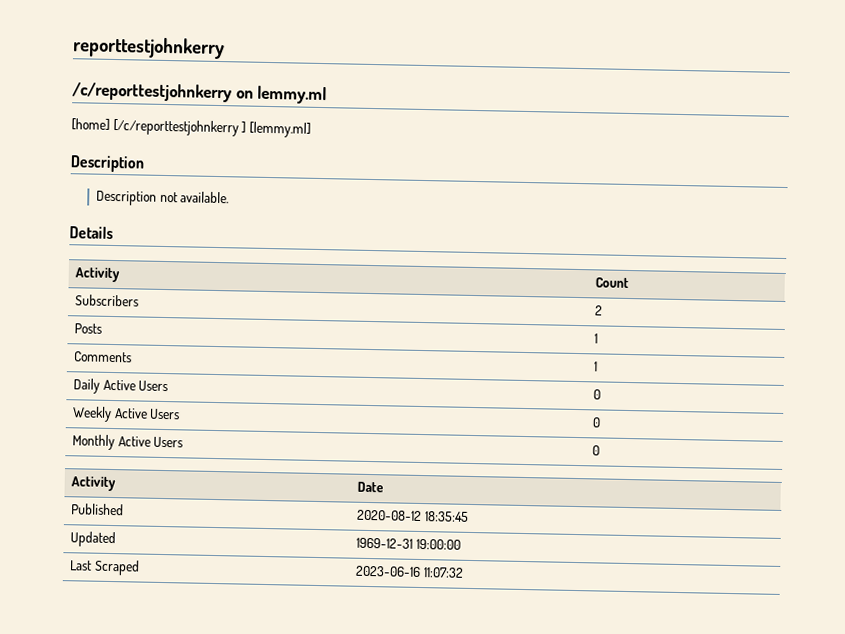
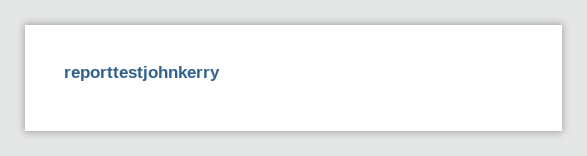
- /c/reporttestjohnkerry on lemmy.ml
- [home] [/c/reporttestjohnkerry ] [lemmy.ml]
- Description
- Description not available.
- Details
- Activity | Count
- Subscribers | 2
- Posts | 1
- Comments | 1
- Daily Active Users | 0
- Weekly Active Users | 0
- Monthly Active Users | 0
- Activity | Date
- Published | 2020-08-12 18:35:45
- Updated | 1969-12-31 19:00:00
- Last Scraped | 2023-06-16 11:07:32

